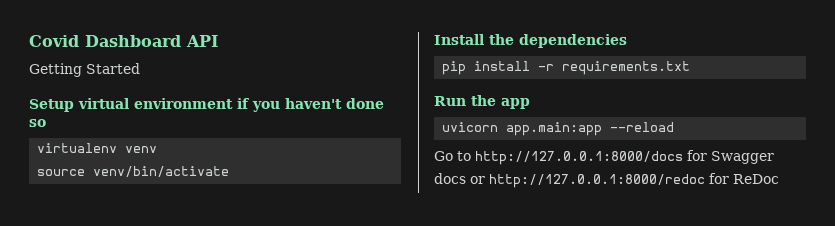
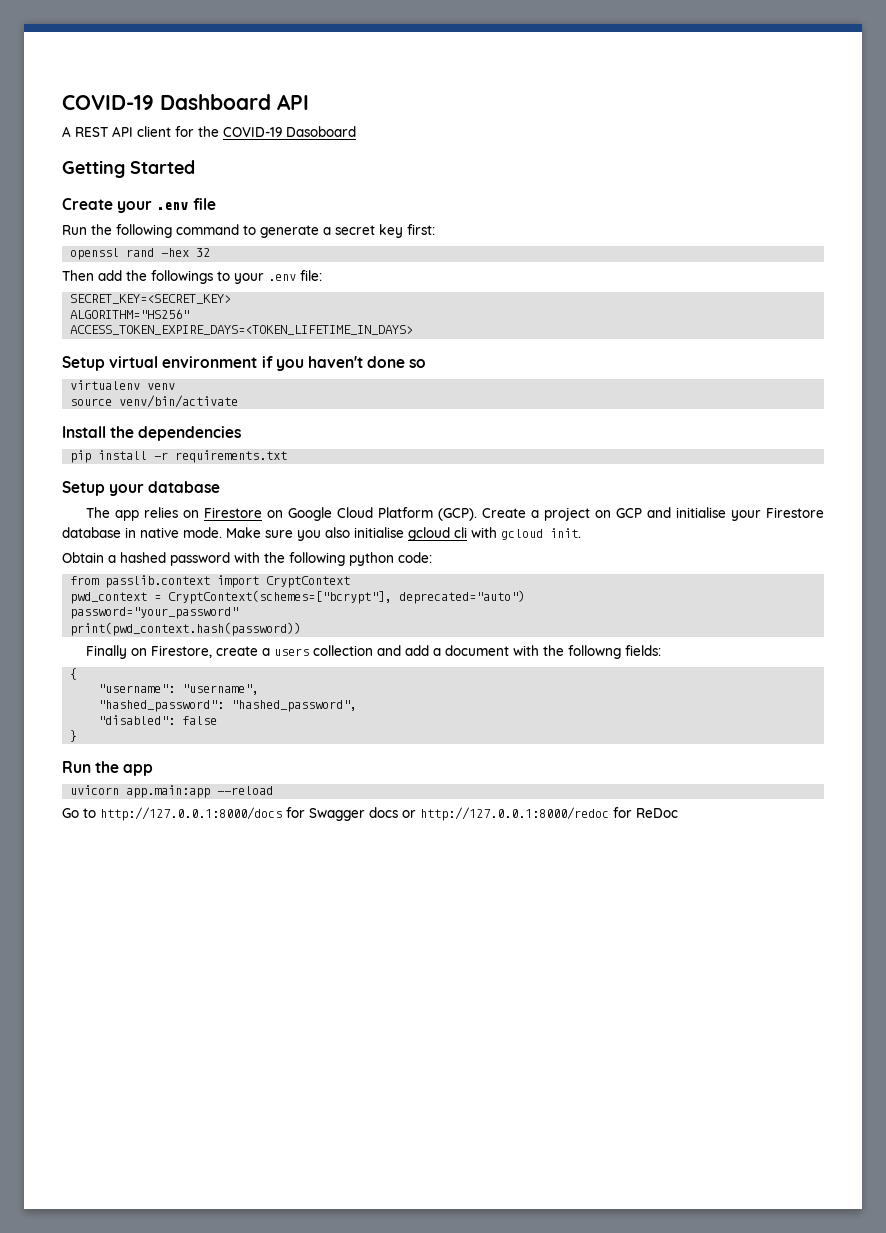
- Covid Dashboard API
+ COVID-19 Dashboard API
+ A REST API client for the COVID-19 Dasoboard
  Getting Started
+ Create your .env file
+ Run the following command to generate a secret key first:
+ openssl rand -hex 32
+ Then add the followings to your .env file:
+ SECRET_KEY=<SECRET_KEY>
+ ALGORITHM="HS256"
+ ACCESS_TOKEN_EXPIRE_DAYS=<TOKEN_LIFETIME_IN_DAYS>
+ Setup your database
+ The app relies on Firestore on Google Cloud Platform (GCP). Create a project on GCP and initialise your Firestore database in native mode. Make sure you also initialise gcloud cli with gcloud init.
+ Obtain a hashed password with the following python code:
+ from passlib.context import CryptContext
+ pwd_context = CryptContext(schemes=["bcrypt"], deprecated="auto")
+ password="your_password"
+ print(pwd_context.hash(password))
+ Finally on Firestore, create a users collection and add a document with the followng fields:
+ {
+ "username": "username",
+ "hashed_password": "hashed_password",
+ "disabled": false
+ }

